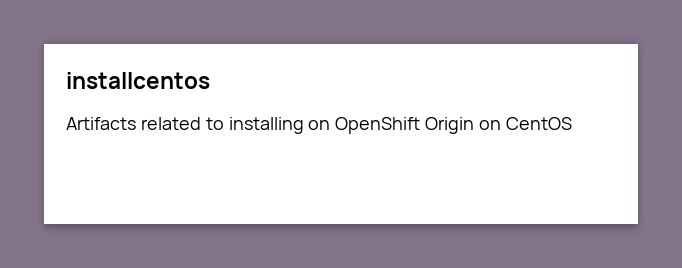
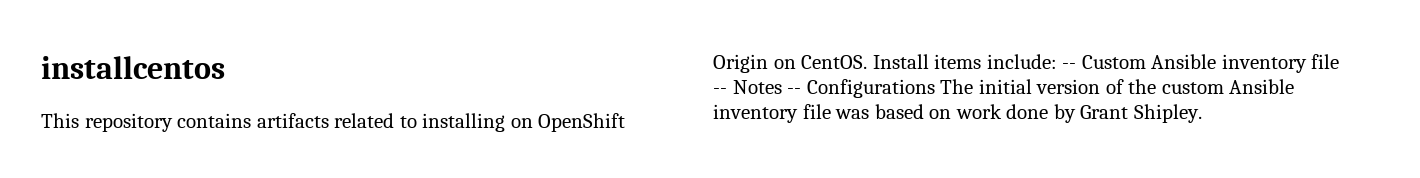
- Artifacts related to installing on OpenShift Origin on CentOS
+ This repository contains artifacts related to installing on OpenShift Origin on CentOS. Install items include: -- Custom Ansible inventory file -- Notes -- Configurations The initial version of the custom Ansible inventory file was based on work done by Grant Shipley.

